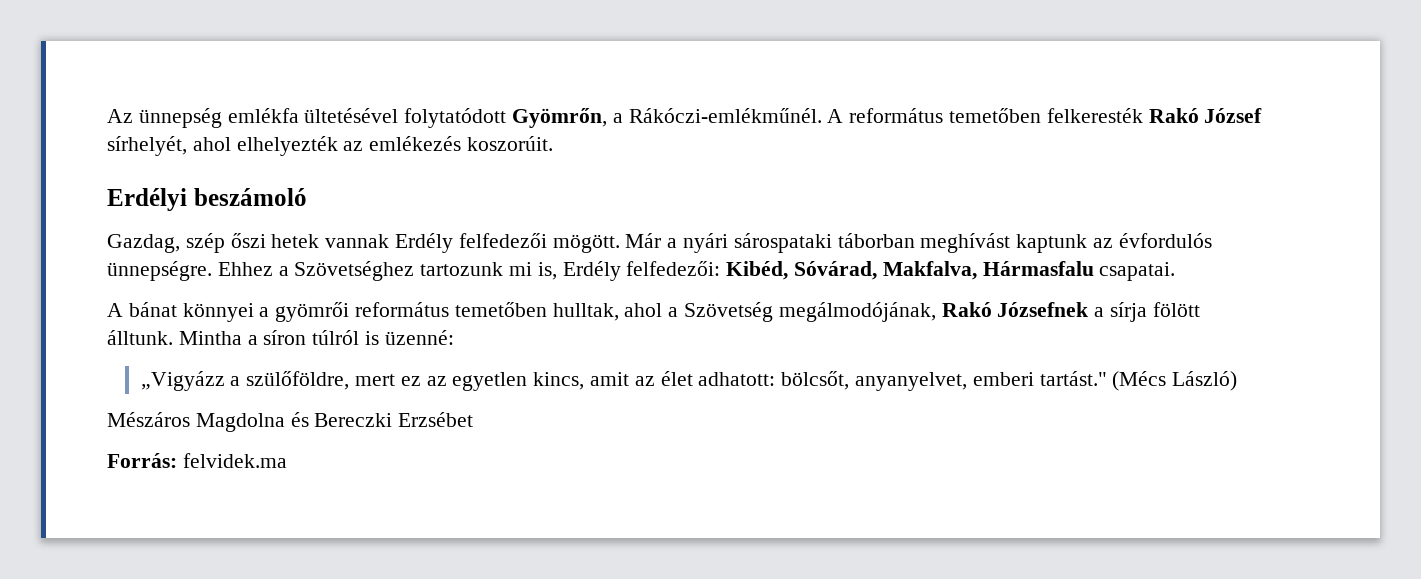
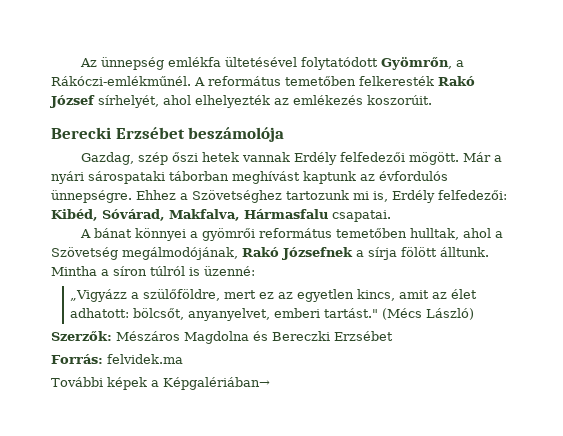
- Erdélyi beszámoló
+ Berecki Erzsébet beszámolója
- Mészáros Magdolna és Bereczki Erzsébet
+ Szerzők: Mészáros Magdolna és Bereczki Erzsébet
+ További képek a Képgalériában→

